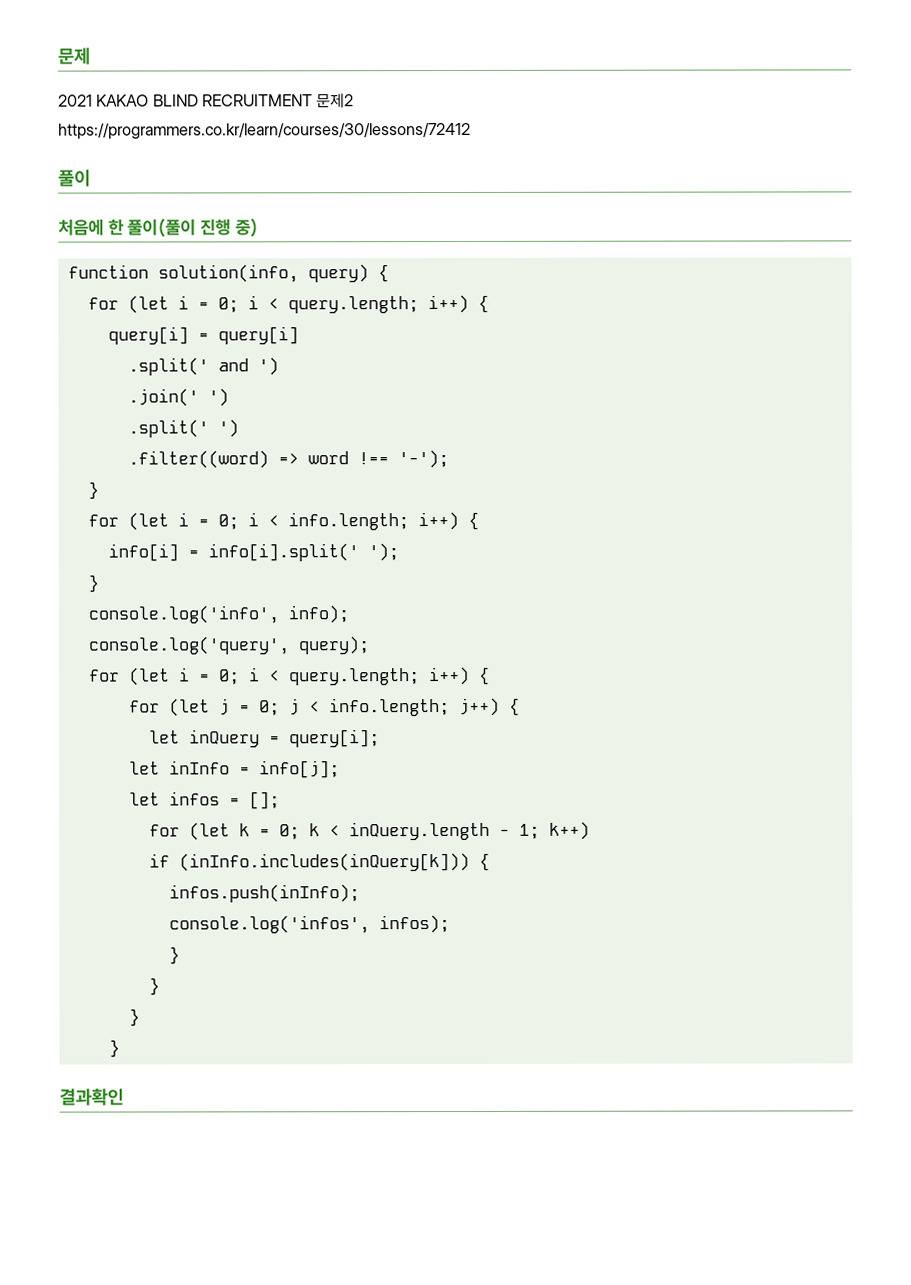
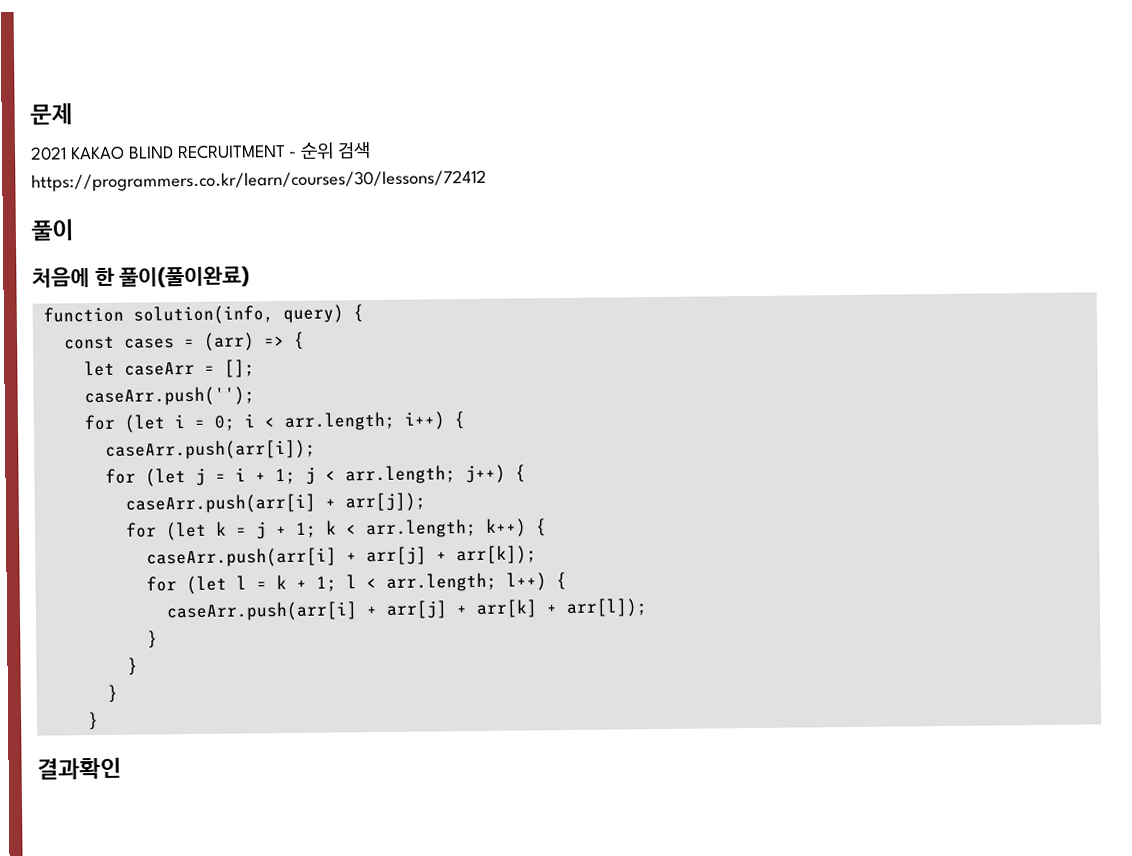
- 2021 KAKAO BLIND RECRUITMENT 문제2
+ 2021 KAKAO BLIND RECRUITMENT - 순위 검색
- 처음에 한 풀이(풀이 진행 중)
+ 처음에 한 풀이(풀이완료)
  function solution(info, query) {
- for (let i = 0; i < query.length; i++) {
- query[i] = query[i]
- .split(' and ')
- .join(' ')
- .split(' ')
- .filter((word) => word !== '-');
- }
- for (let i = 0; i < info.length; i++) {
- info[i] = info[i].split(' ');
- }
- console.log('info', info);
- console.log('query', query);
- for (let i = 0; i < query.length; i++) {
+ const cases = (arr) => {
+ let caseArr = [];
+ caseArr.push('');
+ for (let i = 0; i < arr.length; i++) {
+ caseArr.push(arr[i]);
- for (let j = 0; j < info.length; j++) {
+ for (let j = i + 1; j < arr.length; j++) {
- let inQuery = query[i];
- let inInfo = info[j];
- let infos = [];
- for (let k = 0; k < inQuery.length - 1; k++)
- if (inInfo.includes(inQuery[k])) {
- infos.push(inInfo);
- console.log('infos', infos);
+ caseArr.push(arr[i] + arr[j]);
+ for (let k = j + 1; k < arr.length; k++) {
+ caseArr.push(arr[i] + arr[j] + arr[k]);
+ for (let l = k + 1; l < arr.length; l++) {
+ caseArr.push(arr[i] + arr[j] + arr[k] + arr[l]);

